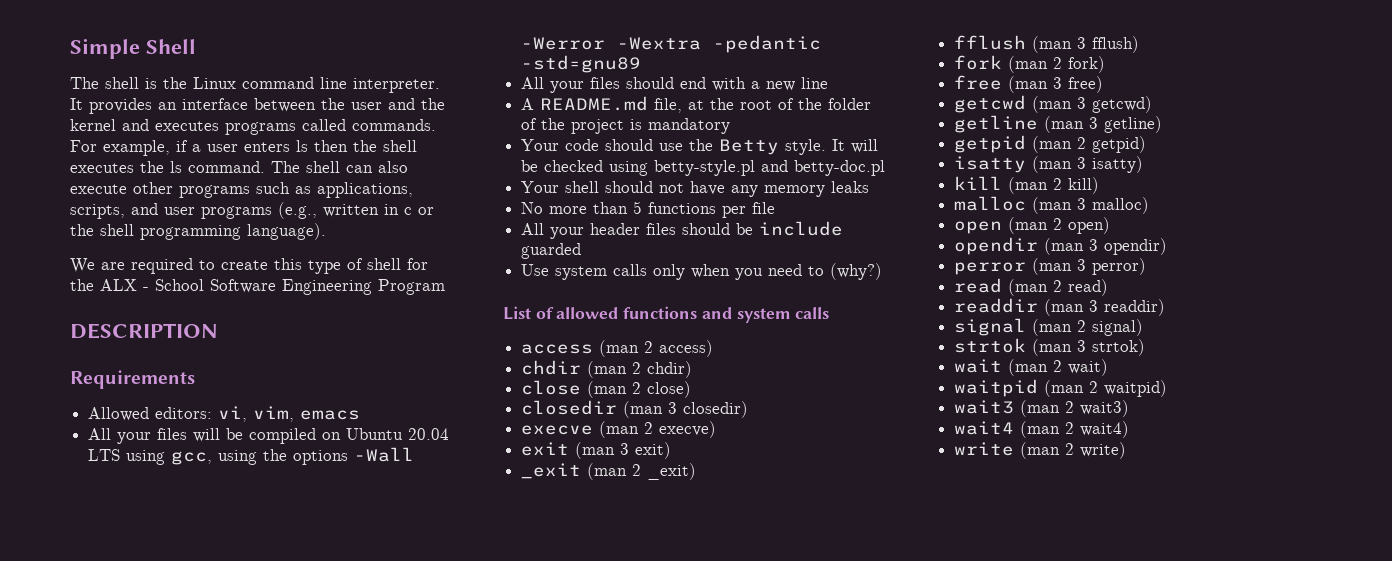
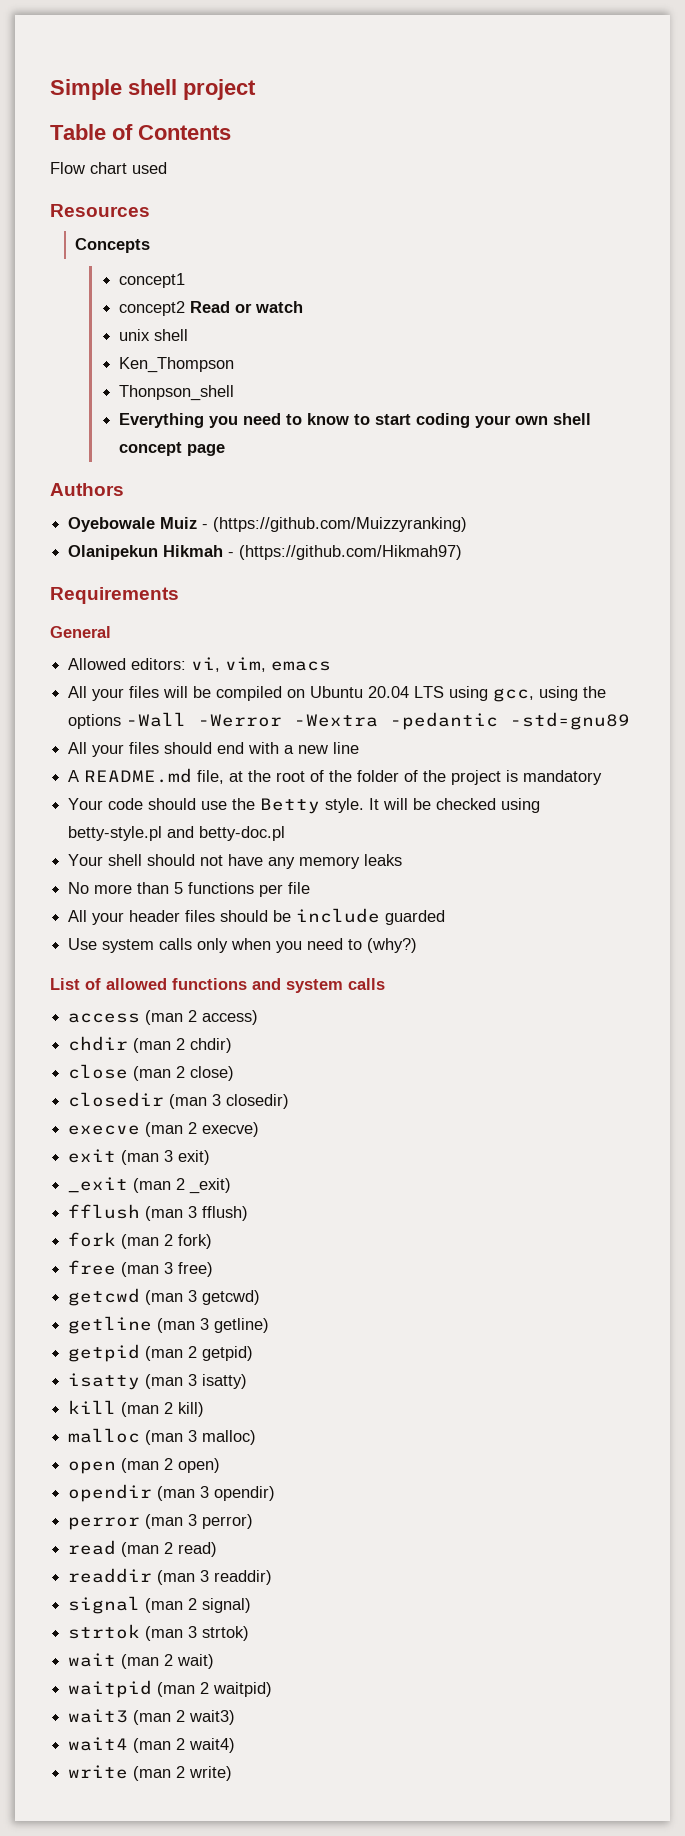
- Simple Shell
- The shell is the Linux command line interpreter. It provides an interface between the user and the kernel and executes programs called commands. For example, if a user enters ls then the shell executes the ls command. The shell can also execute other programs such as applications, scripts, and user programs (e.g., written in c or the shell programming language).
- We are required to create this type of shell for the ALX - School Software Engineering Program
- DESCRIPTION
+ Simple shell project
+ Table of Contents
+ Flow chart used
+ Resources
+ Concepts
+ concept1
+ concept2 Read or watch
+ unix shell
+ Ken_Thompson
+ Thonpson_shell
+ Everything you need to know to start coding your own shell concept page
+ Authors
+ Oyebowale Muiz - (https://github.com/Muizzyranking)
+ Olanipekun Hikmah - (https://github.com/Hikmah97)
+ General

